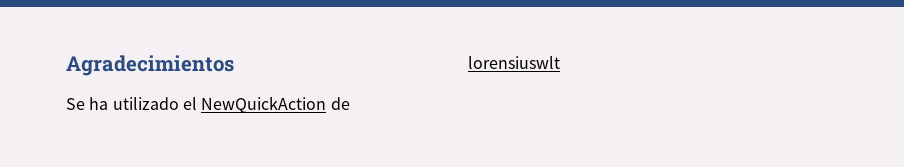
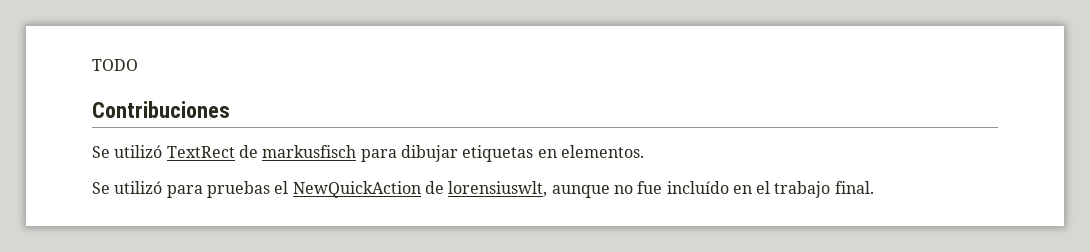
- Agradecimientos
- Se ha utilizado el NewQuickAction de lorensiuswlt
+ TODO
+ Contribuciones
+ Se utilizó TextRect de markusfisch para dibujar etiquetas en elementos.
+ Se utilizó para pruebas el NewQuickAction de lorensiuswlt, aunque no fue incluído en el trabajo final.

